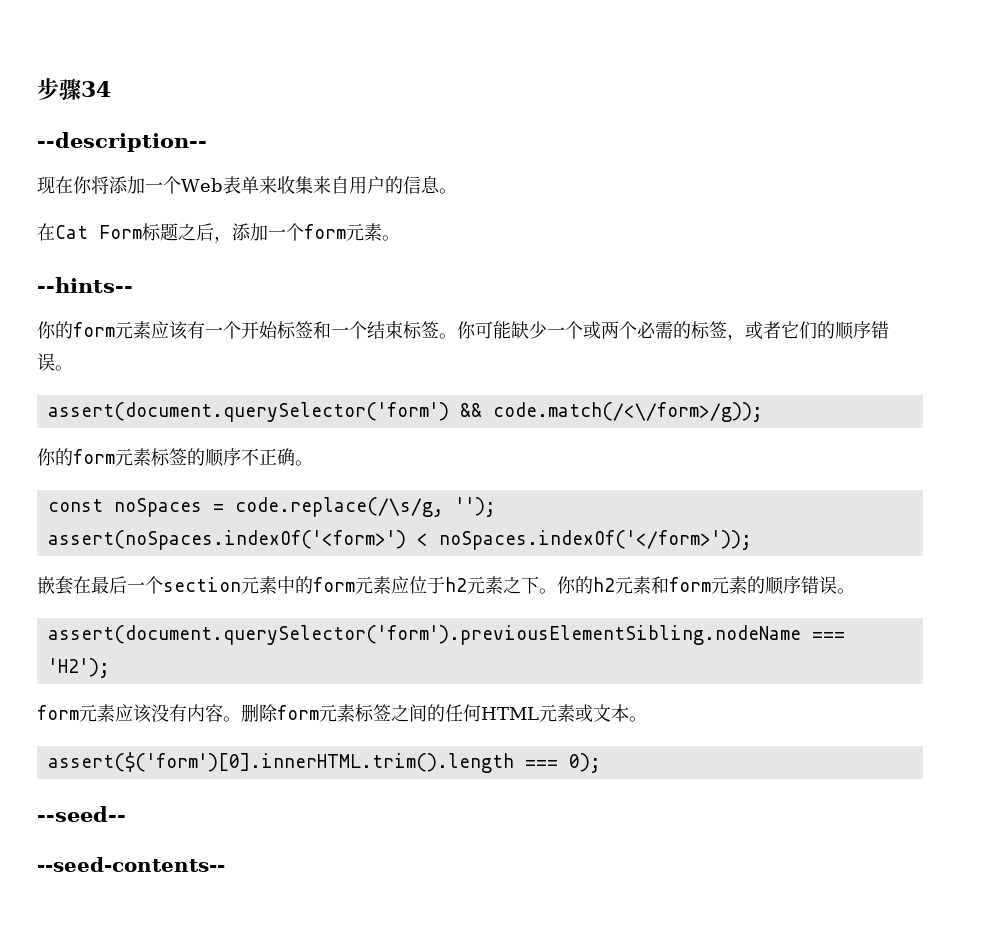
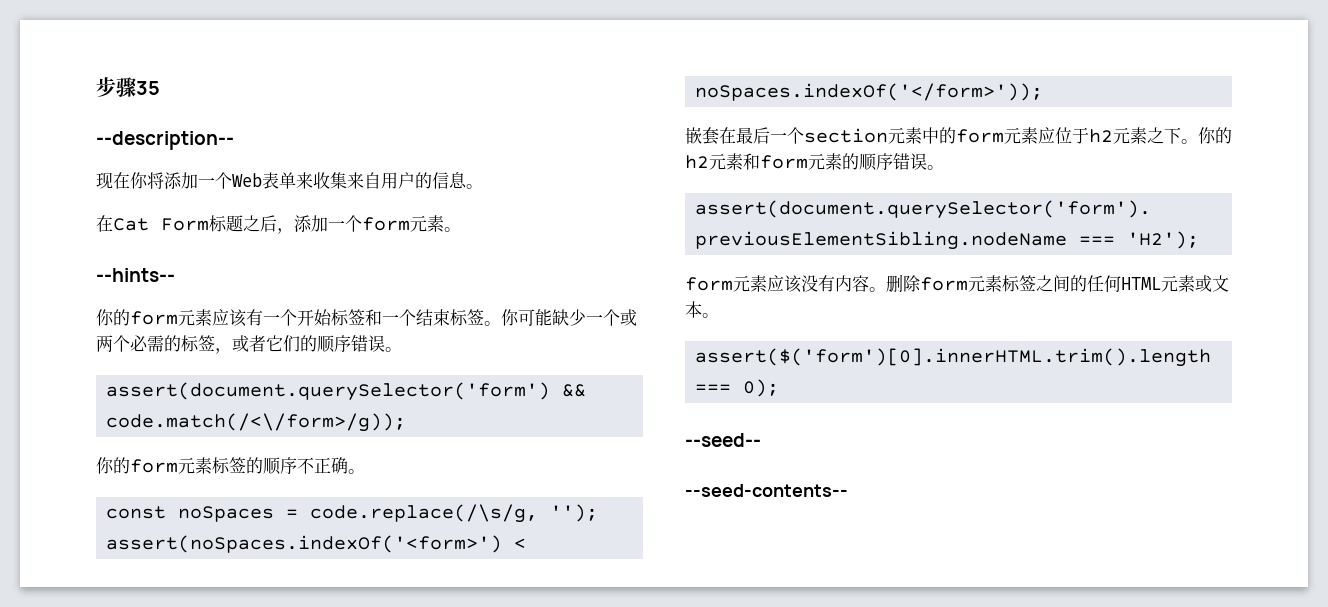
- 步骤34
+ 步骤35

